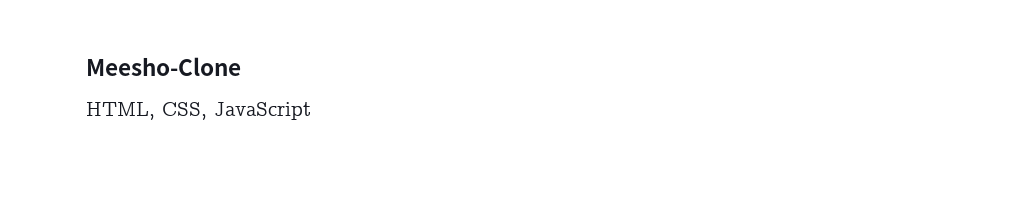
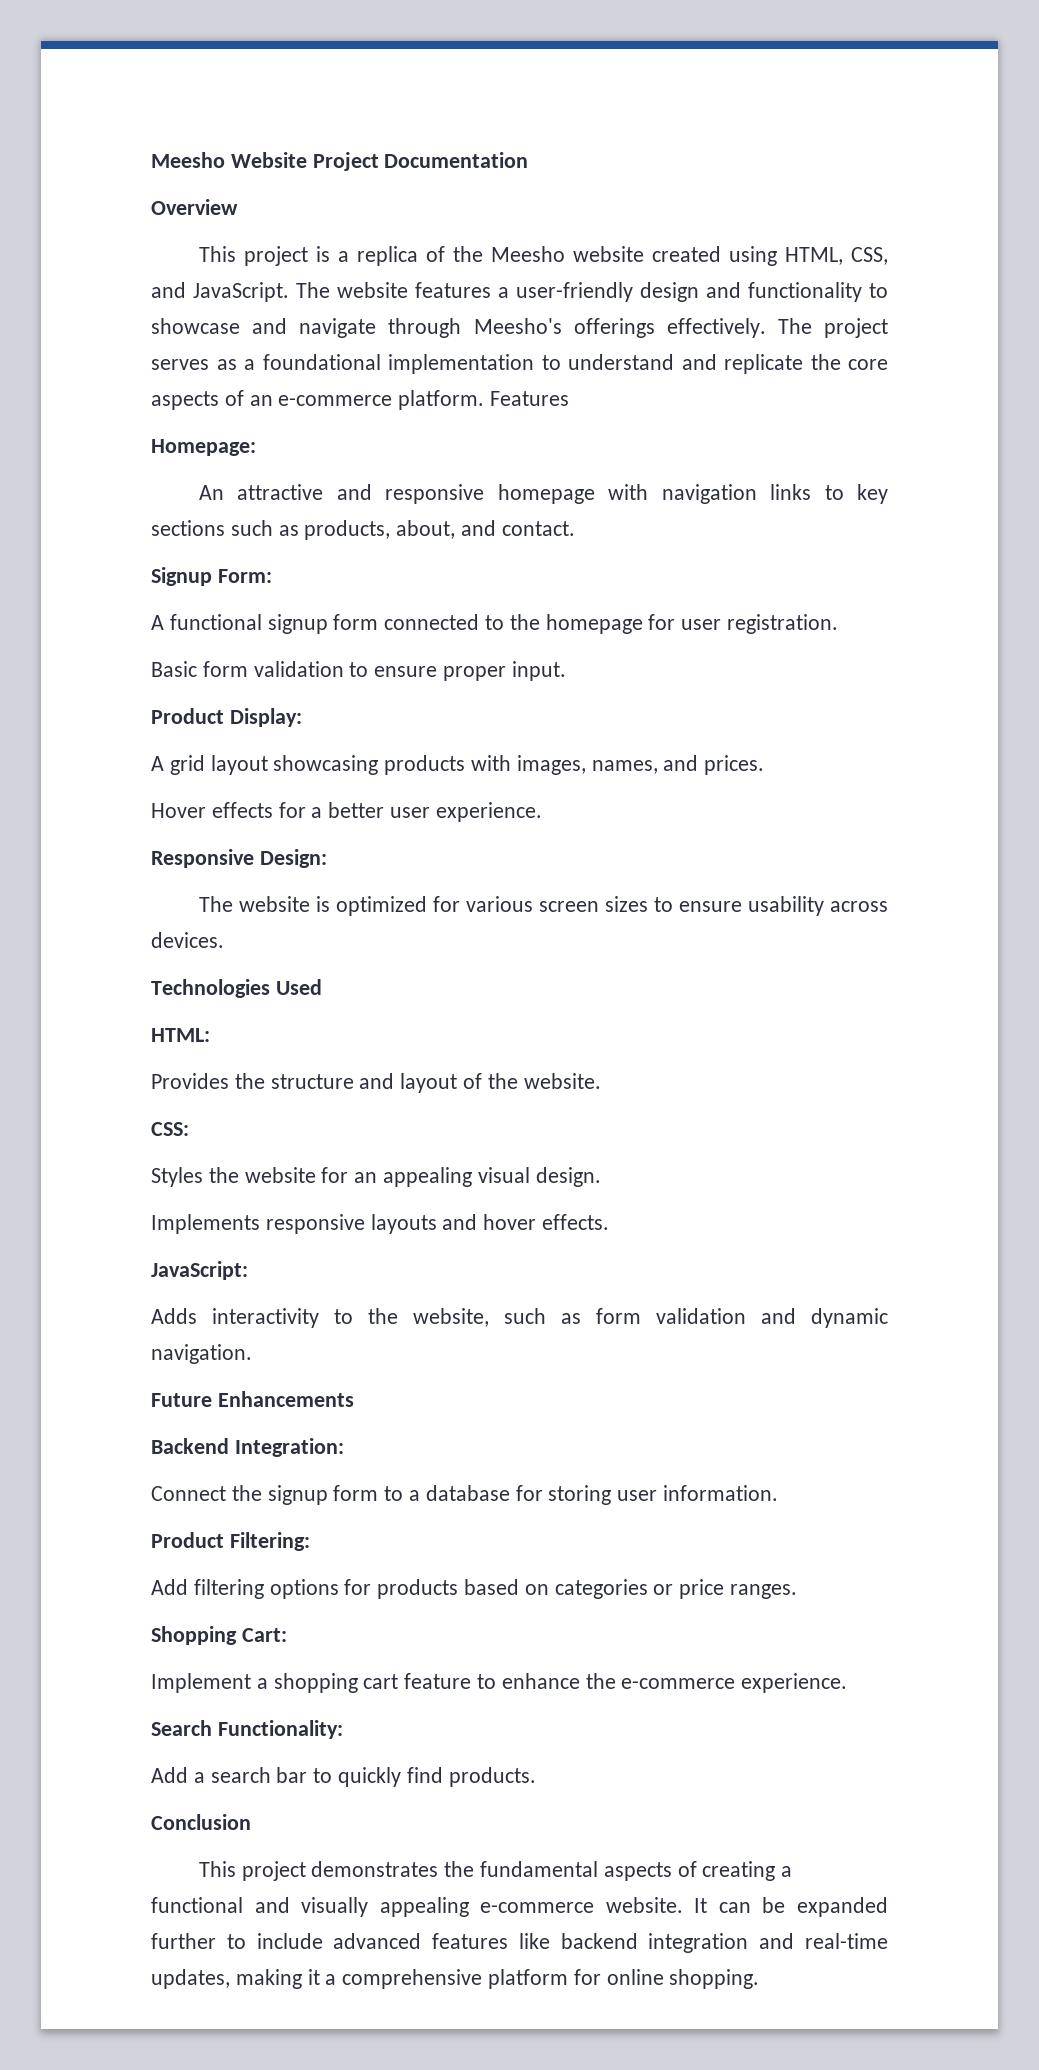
- Meesho-Clone
- HTML, CSS, JavaScript
+ Meesho Website Project Documentation
+ Overview
+ This project is a replica of the Meesho website created using HTML, CSS, and JavaScript. The website features a user-friendly design and functionality to showcase and navigate through Meesho's offerings effectively. The project serves as a foundational implementation to understand and replicate the core aspects of an e-commerce platform. Features
+ Homepage:
+ An attractive and responsive homepage with navigation links to key sections such as products, about, and contact.
+ Signup Form:
+ A functional signup form connected to the homepage for user registration.
+ Basic form validation to ensure proper input.
+ Product Display:
+ A grid layout showcasing products with images, names, and prices.
+ Hover effects for a better user experience.
+ Responsive Design:
+ The website is optimized for various screen sizes to ensure usability across devices.
+ Technologies Used
+ HTML:
+ Provides the structure and layout of the website.
+ CSS:
+ Styles the website for an appealing visual design.
+ Implements responsive layouts and hover effects.
+ JavaScript:
+ Adds interactivity to the website, such as form validation and dynamic navigation.
+ Future Enhancements
+ Backend Integration:
+ Connect the signup form to a database for storing user information.
+ Product Filtering:
+ Add filtering options for products based on categories or price ranges.
+ Shopping Cart:
+ Implement a shopping cart feature to enhance the e-commerce experience.
+ Search Functionality:
+ Add a search bar to quickly find products.
+ Conclusion
+ This project demonstrates the fundamental aspects of creating a functional and visually appealing e-commerce website. It can be expanded further to include advanced features like backend integration and real-time updates, making it a comprehensive platform for online shopping.

